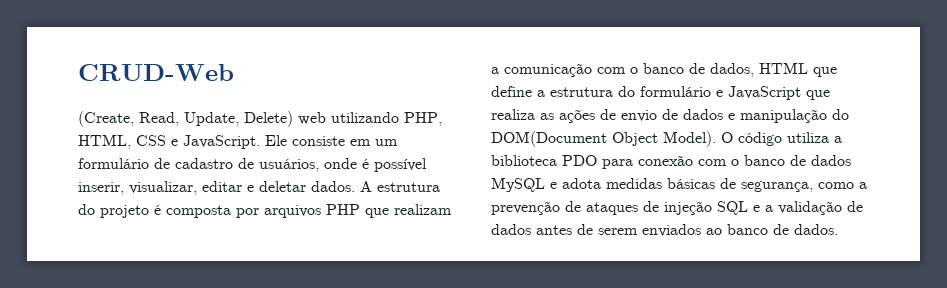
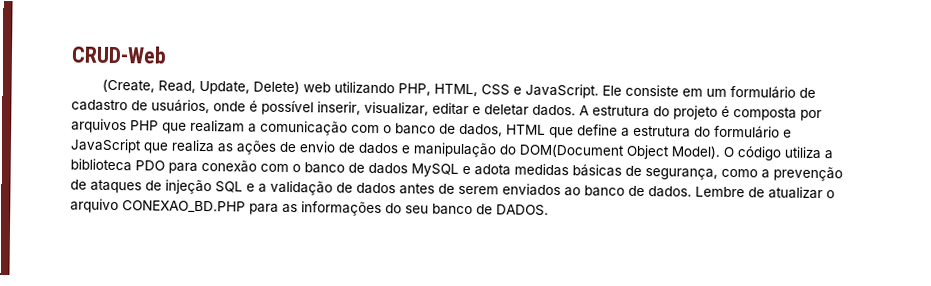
+ Lembre de atualizar o arquivo CONEXAO_BD.PHP para as informações do seu banco de DADOS.

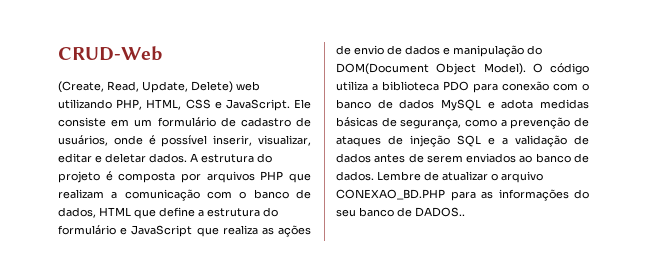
- Lembre de atualizar o arquivo CONEXAO_BD.PHP para as informações do seu banco de DADOS.
+ Lembre de atualizar o arquivo CONEXAO_BD.PHP para as informações do seu banco de DADOS..

